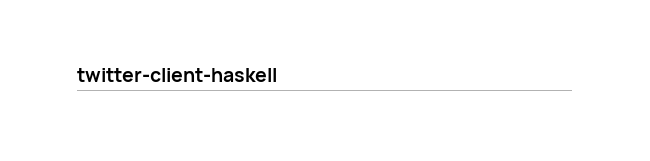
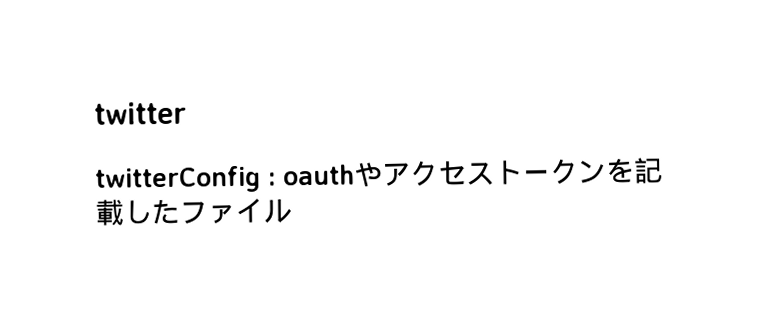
- twitter-client-haskell
+ twitter
+ twitterConfig : oauthやアクセストークンを記載したファイル

